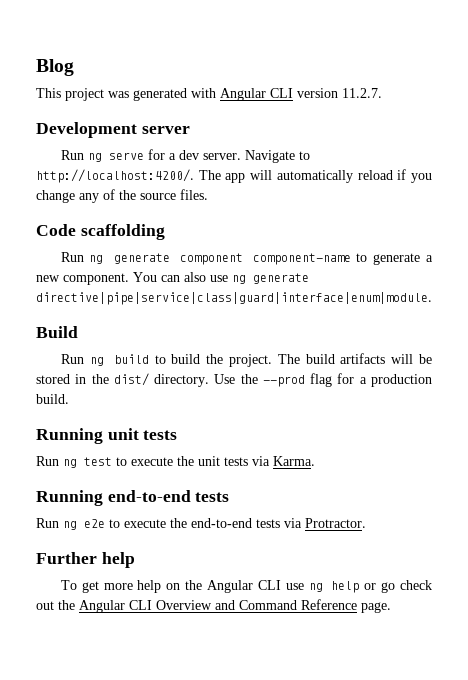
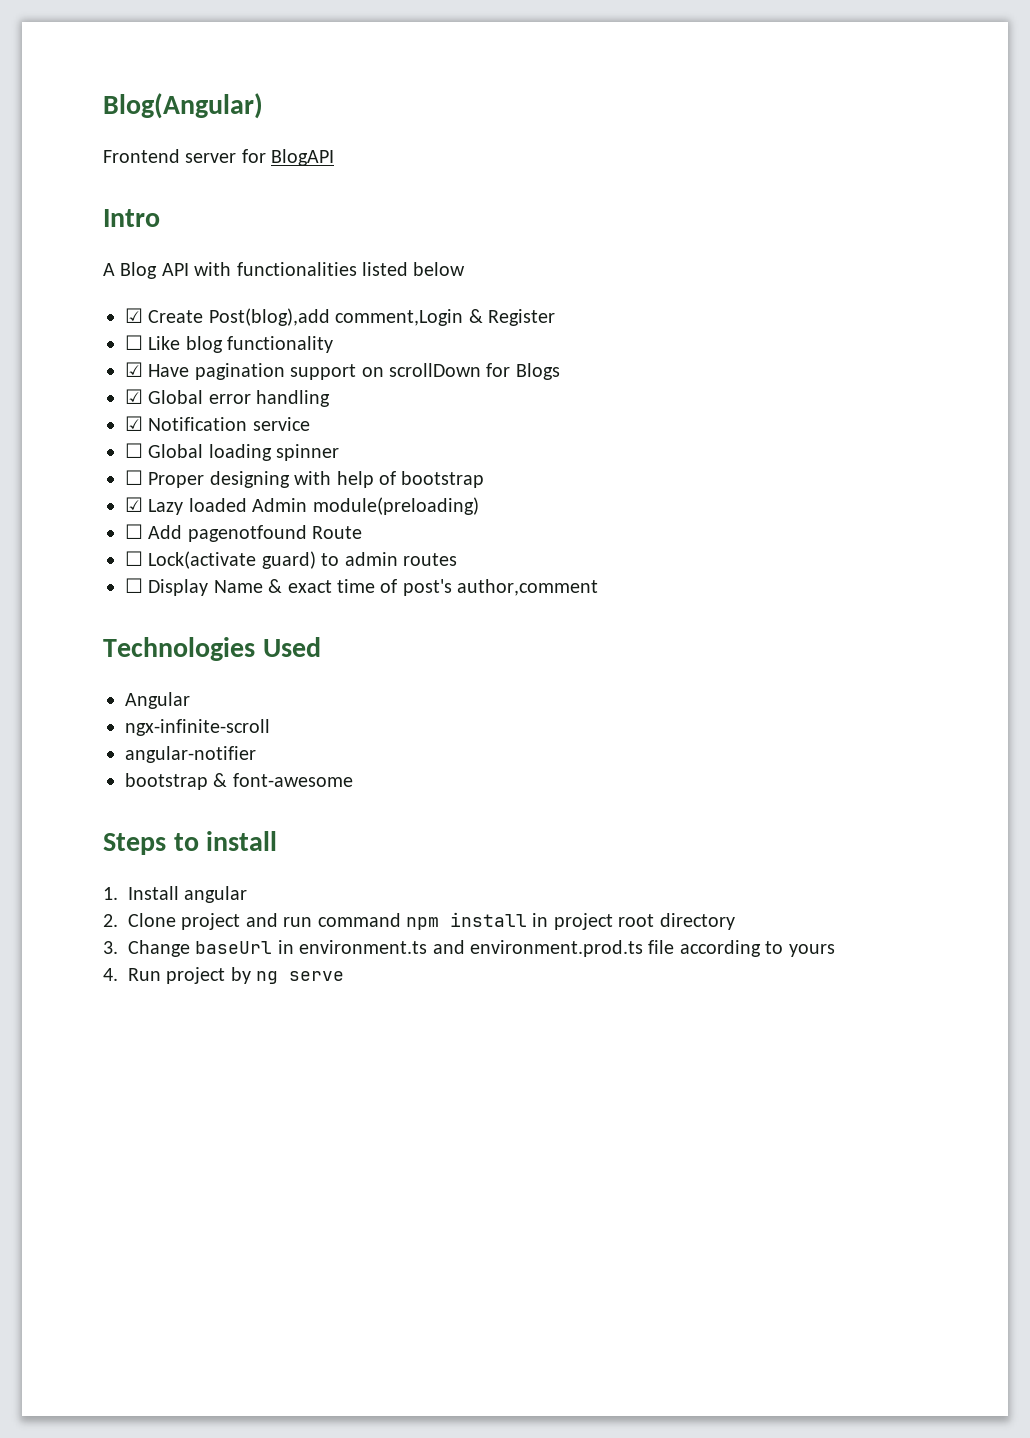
- Blog
- This project was generated with Angular CLI version 11.2.7.
- Development server
- Run ng serve for a dev server. Navigate to http://localhost:4200/. The app will automatically reload if you change any of the source files.
- Code scaffolding
- Run ng generate component component-name to generate a new component. You can also use ng generate directive|pipe|service|class|guard|interface|enum|module.
- Build
- Run ng build to build the project. The build artifacts will be stored in the dist/ directory. Use the --prod flag for a production build.
- Running unit tests
- Run ng test to execute the unit tests via Karma.
- Running end-to-end tests
- Run ng e2e to execute the end-to-end tests via Protractor.
- Further help
- To get more help on the Angular CLI use ng help or go check out the Angular CLI Overview and Command Reference page.
+ Blog(Angular)
+ Frontend server for BlogAPI
+ Intro
+ A Blog API with functionalities listed below
+ ☑ Create Post(blog),add comment,Login & Register
+ ☐ Like blog functionality
+ ☑ Have pagination support on scrollDown for Blogs
+ ☑ Global error handling
+ ☑ Notification service
+ ☐ Global loading spinner
+ ☐ Proper designing with help of bootstrap
+ ☑ Lazy loaded Admin module(preloading)
+ ☐ Add pagenotfound Route
+ ☐ Lock(activate guard) to admin routes
+ ☐ Display Name & exact time of post's author,comment
+ Technologies Used
+ Angular
+ ngx-infinite-scroll
+ angular-notifier
+ bootstrap & font-awesome
+ Steps to install
+ 1. Install angular
+ 2. Clone project and run command npm install in project root directory
+ 3. Change baseUrl in environment.ts and environment.prod.ts file according to yours
+ 4. Run project by ng serve

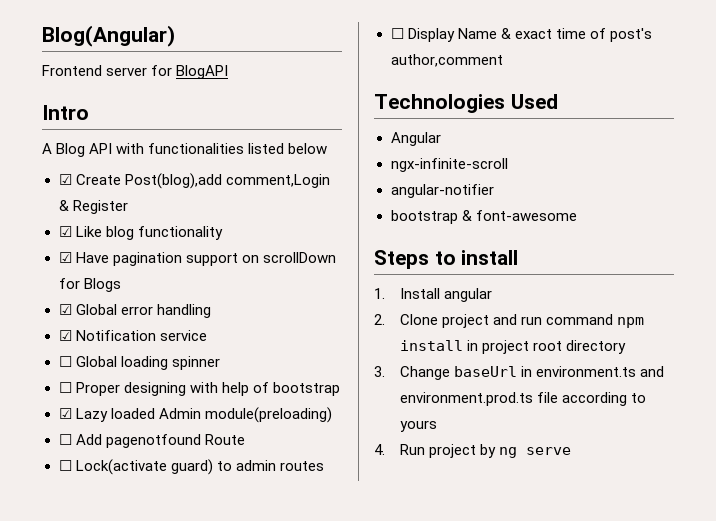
- ☐ Like blog functionality
+ ☑ Like blog functionality

